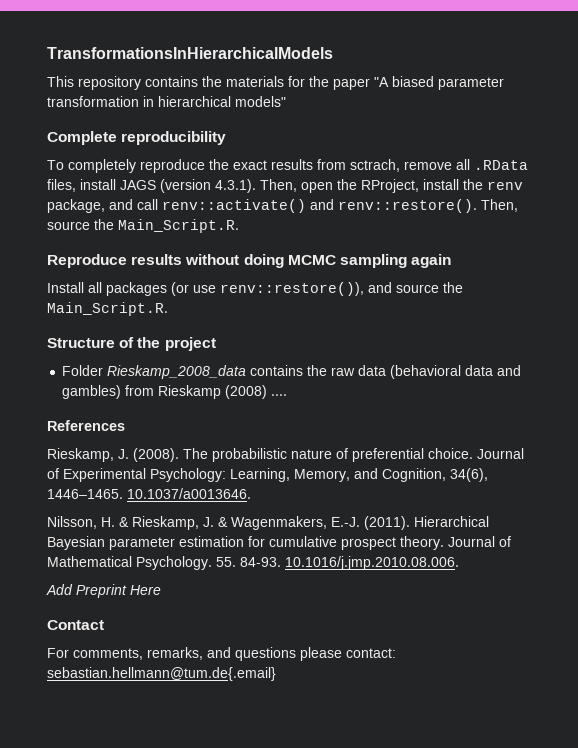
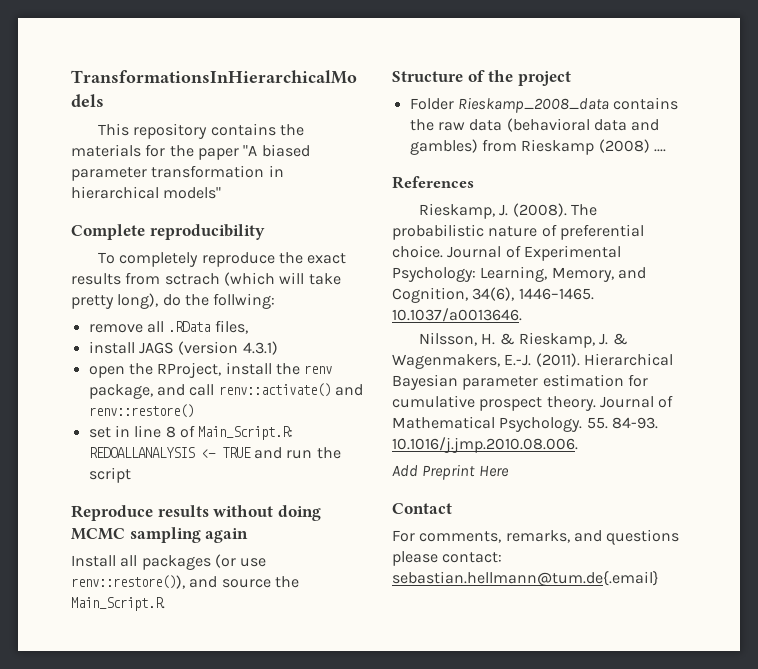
- To completely reproduce the exact results from sctrach, remove all .RData files, install JAGS (version 4.3.1). Then, open the RProject, install the renv package, and call renv::activate() and renv::restore(). Then, source the Main_Script.R.
+ To completely reproduce the exact results from sctrach (which will take pretty long), do the follwing:
+ remove all .RData files,
+ install JAGS (version 4.3.1)
+ open the RProject, install the renv package, and call renv::activate() and renv::restore()
+ set in line 8 of Main_Script.R: REDOALLANALYSIS <- TRUE and run the script

